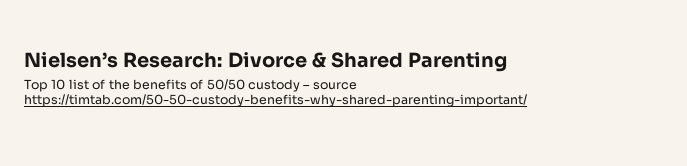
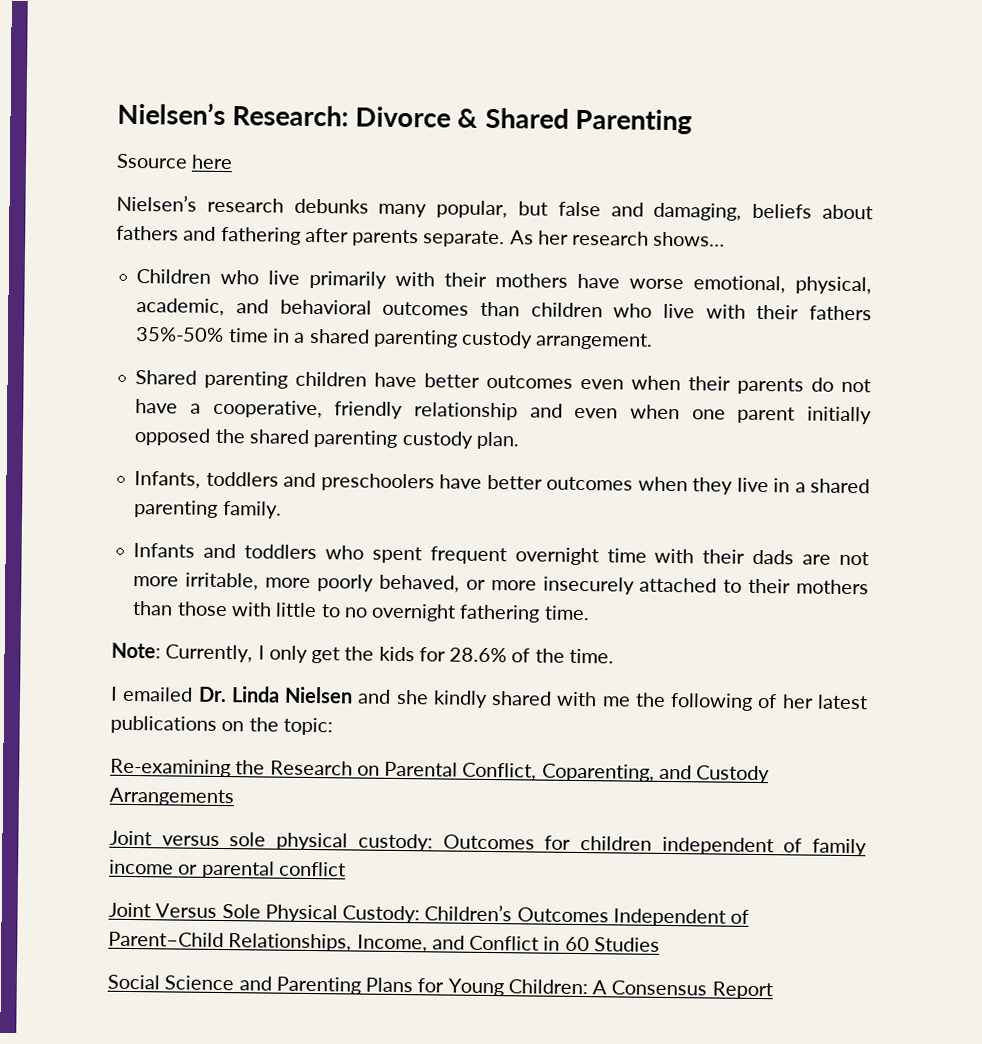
- Top 10 list of the benefits of 50/50 custody – source https://timtab.com/50-50-custody-benefits-why-shared-parenting-important/
+ Ssource here
+ Nielsen’s research debunks many popular, but false and damaging, beliefs about fathers and fathering after parents separate. As her research shows…
+ Children who live primarily with their mothers have worse emotional, physical, academic, and behavioral outcomes than children who live with their fathers 35%-50% time in a shared parenting custody arrangement.
+ Shared parenting children have better outcomes even when their parents do not have a cooperative, friendly relationship and even when one parent initially opposed the shared parenting custody plan.
+ Infants, toddlers and preschoolers have better outcomes when they live in a shared parenting family.
+ Infants and toddlers who spent frequent overnight time with their dads are not more irritable, more poorly behaved, or more insecurely attached to their mothers than those with little to no overnight fathering time.
+ Note: Currently, I only get the kids for 28.6% of the time.
+ I emailed Dr. Linda Nielsen and she kindly shared with me the following of her latest publications on the topic:
+ Re-examining the Research on Parental Conflict, Coparenting, and Custody Arrangements
+ Joint versus sole physical custody: Outcomes for children independent of family income or parental conflict
+ Joint Versus Sole Physical Custody: Children’s Outcomes Independent of Parent–Child Relationships, Income, and Conflict in 60 Studies
+ Social Science and Parenting Plans for Young Children: A Consensus Report

